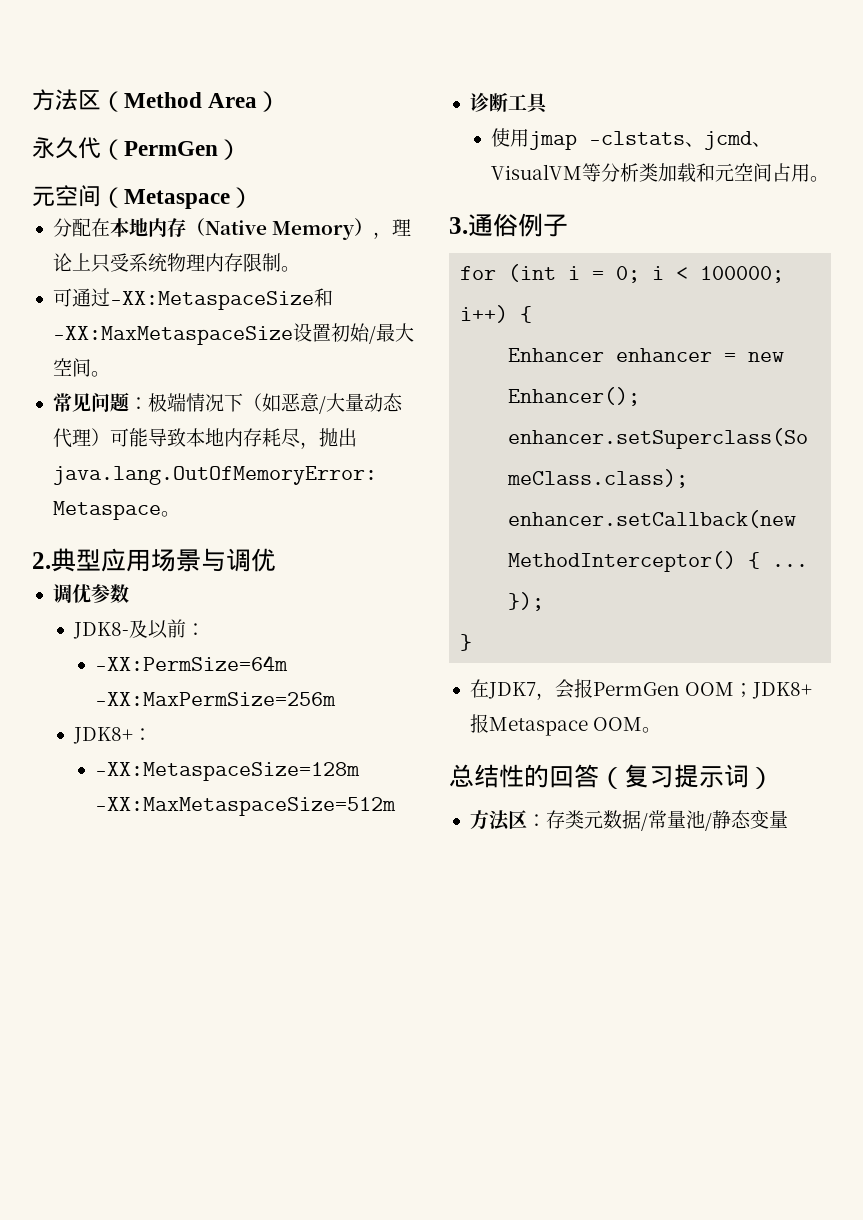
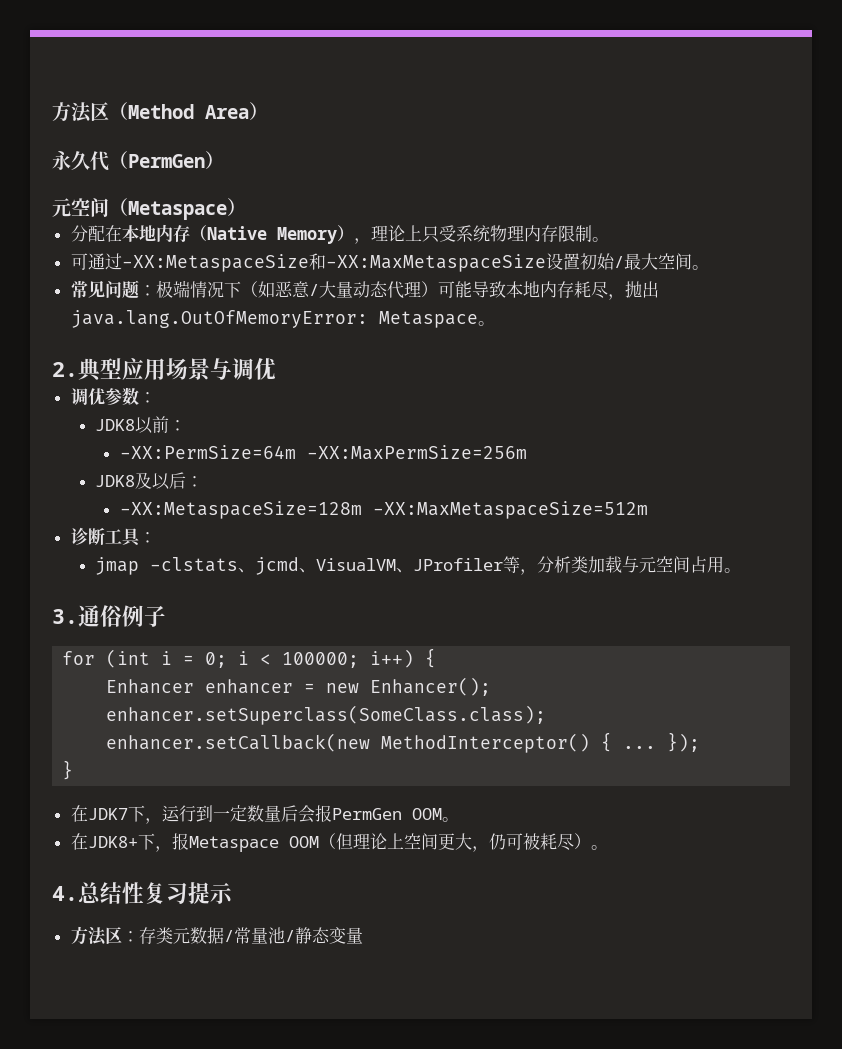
- 调优参数
- JDK8-及以前：
+ 调优参数：
+ JDK8以前：
- JDK8+：
+ JDK8及以后：
- 诊断工具
- 使用jmap -clstats、jcmd、VisualVM等分析类加载和元空间占用。
+ 诊断工具：
+ jmap -clstats、jcmd、VisualVM、JProfiler等，分析类加载与元空间占用。
- 在JDK7，会报PermGen OOM；JDK8+报Metaspace OOM。
- 总结性的回答（复习提示词）
+ 在JDK7下，运行到一定数量后会报PermGen OOM。
+ 在JDK8+下，报Metaspace OOM（但理论上空间更大，仍可被耗尽）。
+ 4.总结性复习提示

